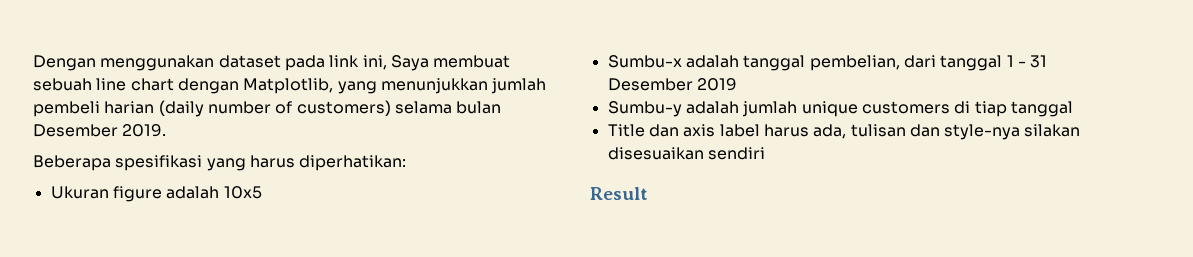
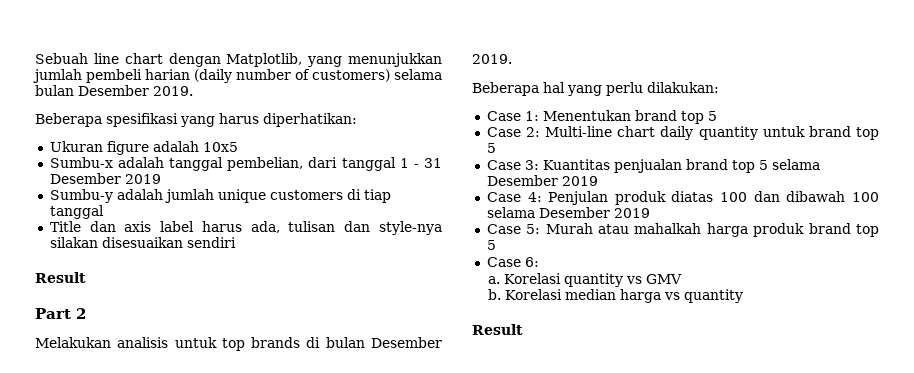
- Dengan menggunakan dataset pada link ini, Saya membuat sebuah line chart dengan Matplotlib, yang menunjukkan jumlah pembeli harian (daily number of customers) selama bulan Desember 2019.
+ Sebuah line chart dengan Matplotlib, yang menunjukkan jumlah pembeli harian (daily number of customers) selama bulan Desember 2019.
+ Part 2
+ Melakukan analisis untuk top brands di bulan Desember 2019.
+ Beberapa hal yang perlu dilakukan:
+ Case 1: Menentukan brand top 5
+ Case 2: Multi-line chart daily quantity untuk brand top 5
+ Case 3: Kuantitas penjualan brand top 5 selama Desember 2019
+ Case 4: Penjulan produk diatas 100 dan dibawah 100 selama Desember 2019
+ Case 5: Murah atau mahalkah harga produk brand top 5
+ Case 6:
+ a. Korelasi quantity vs GMV
+ b. Korelasi median harga vs quantity
+ Result

